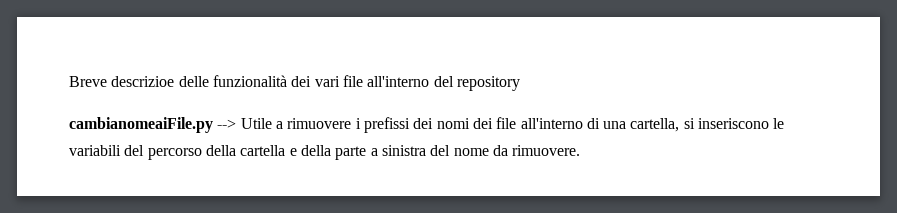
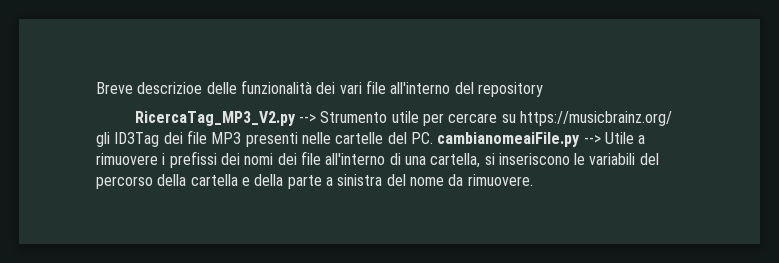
- cambianomeaiFile.py --> Utile a rimuovere i prefissi dei nomi dei file all'interno di una cartella, si inseriscono le variabili del percorso della cartella e della parte a sinistra del nome da rimuovere.
+ RicercaTag_MP3_V2.py --> Strumento utile per cercare su https://musicbrainz.org/ gli ID3Tag dei file MP3 presenti nelle cartelle del PC. cambianomeaiFile.py --> Utile a rimuovere i prefissi dei nomi dei file all'interno di una cartella, si inseriscono le variabili del percorso della cartella e della parte a sinistra del nome da rimuovere.

